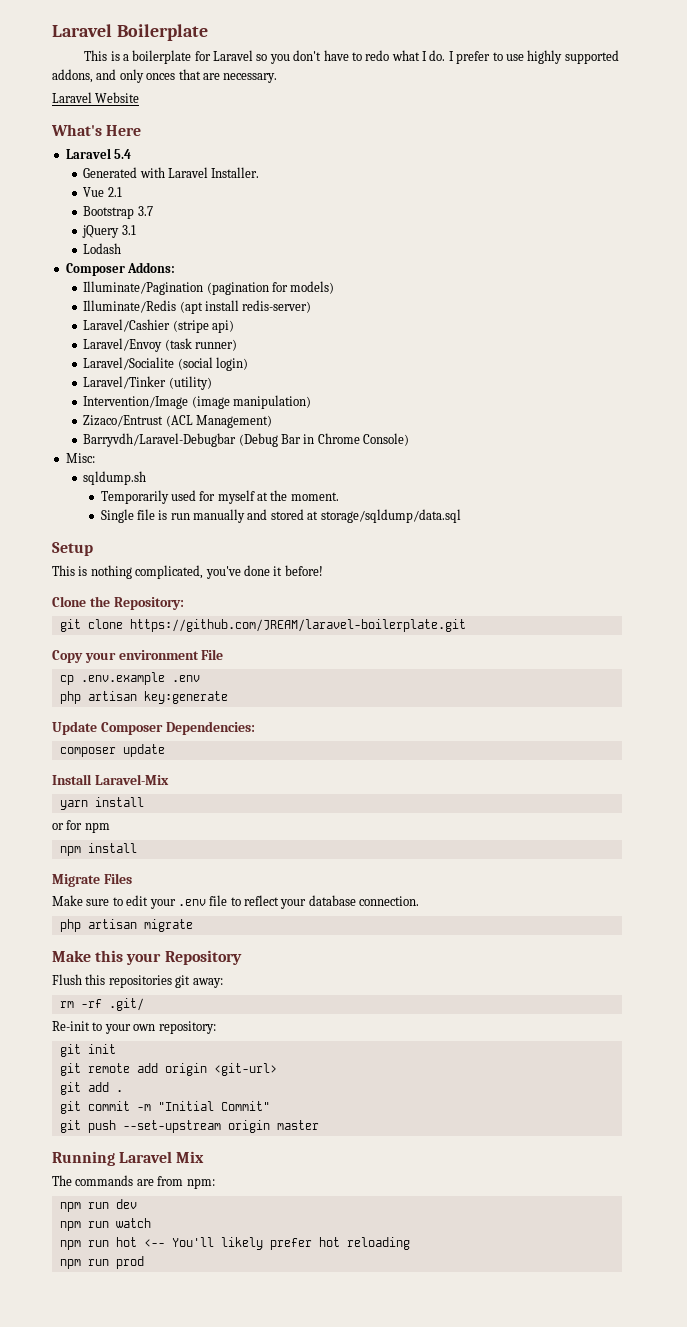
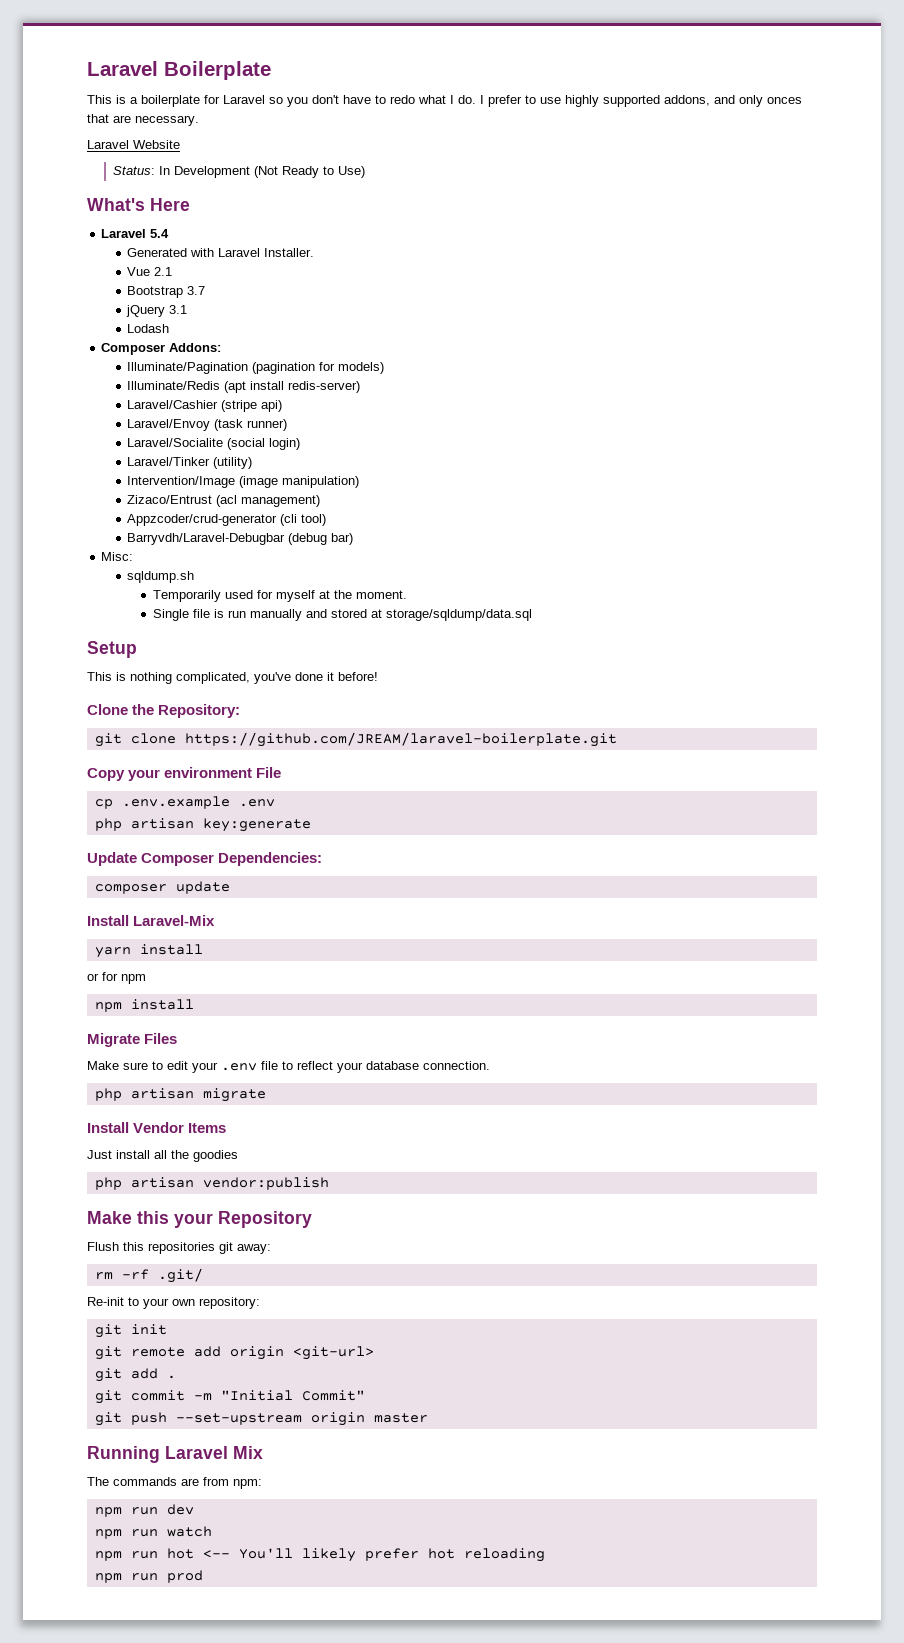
+ Status: In Development (Not Ready to Use)
- Zizaco/Entrust (ACL Management)
- Barryvdh/Laravel-Debugbar (Debug Bar in Chrome Console)
+ Zizaco/Entrust (acl management)
+ Appzcoder/crud-generator (cli tool)
+ Barryvdh/Laravel-Debugbar (debug bar)
+ Install Vendor Items
+ Just install all the goodies
+ php artisan vendor:publish

